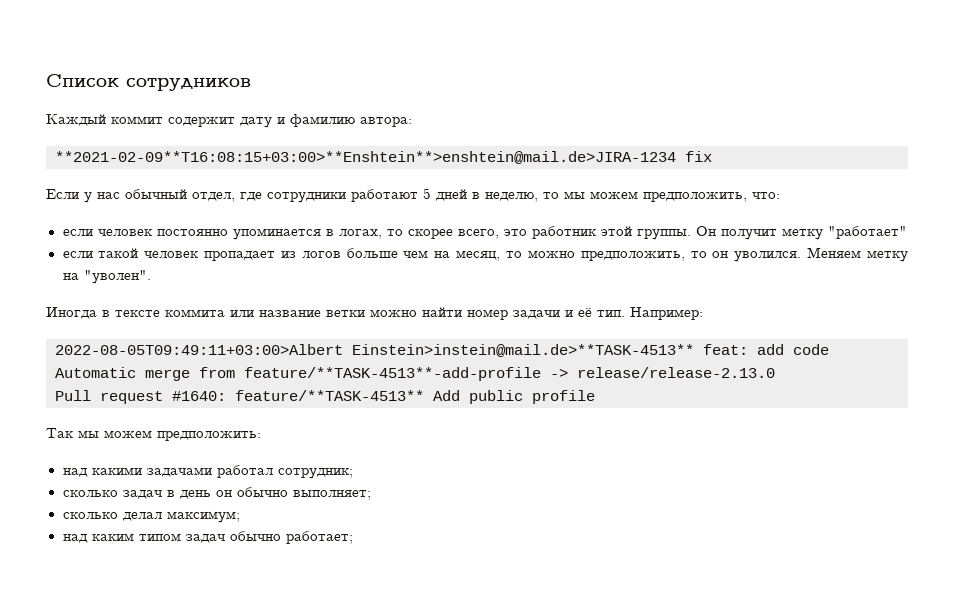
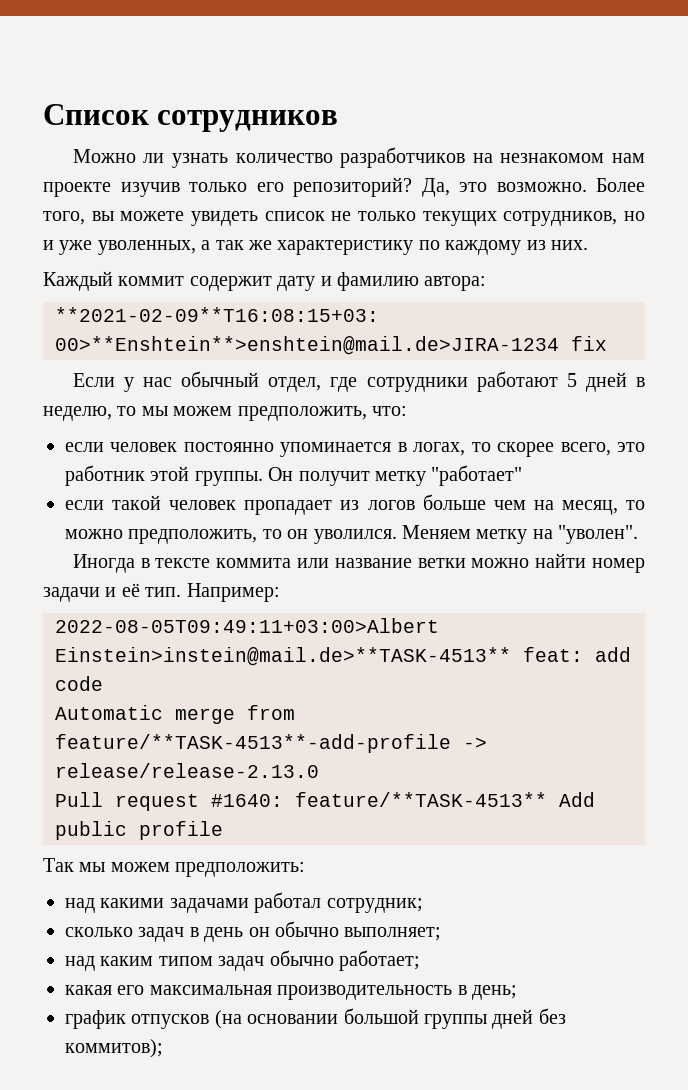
+ Можно ли узнать количество разработчиков на незнакомом нам проекте изучив только его репозиторий? Да, это возможно. Более того, вы можете увидеть список не только текущих сотрудников, но и уже уволенных, а так же характеристику по каждому из них.
- сколько делал максимум;
+ какая его максимальная производительность в день;
+ график отпусков (на основании большой группы дней без коммитов);

